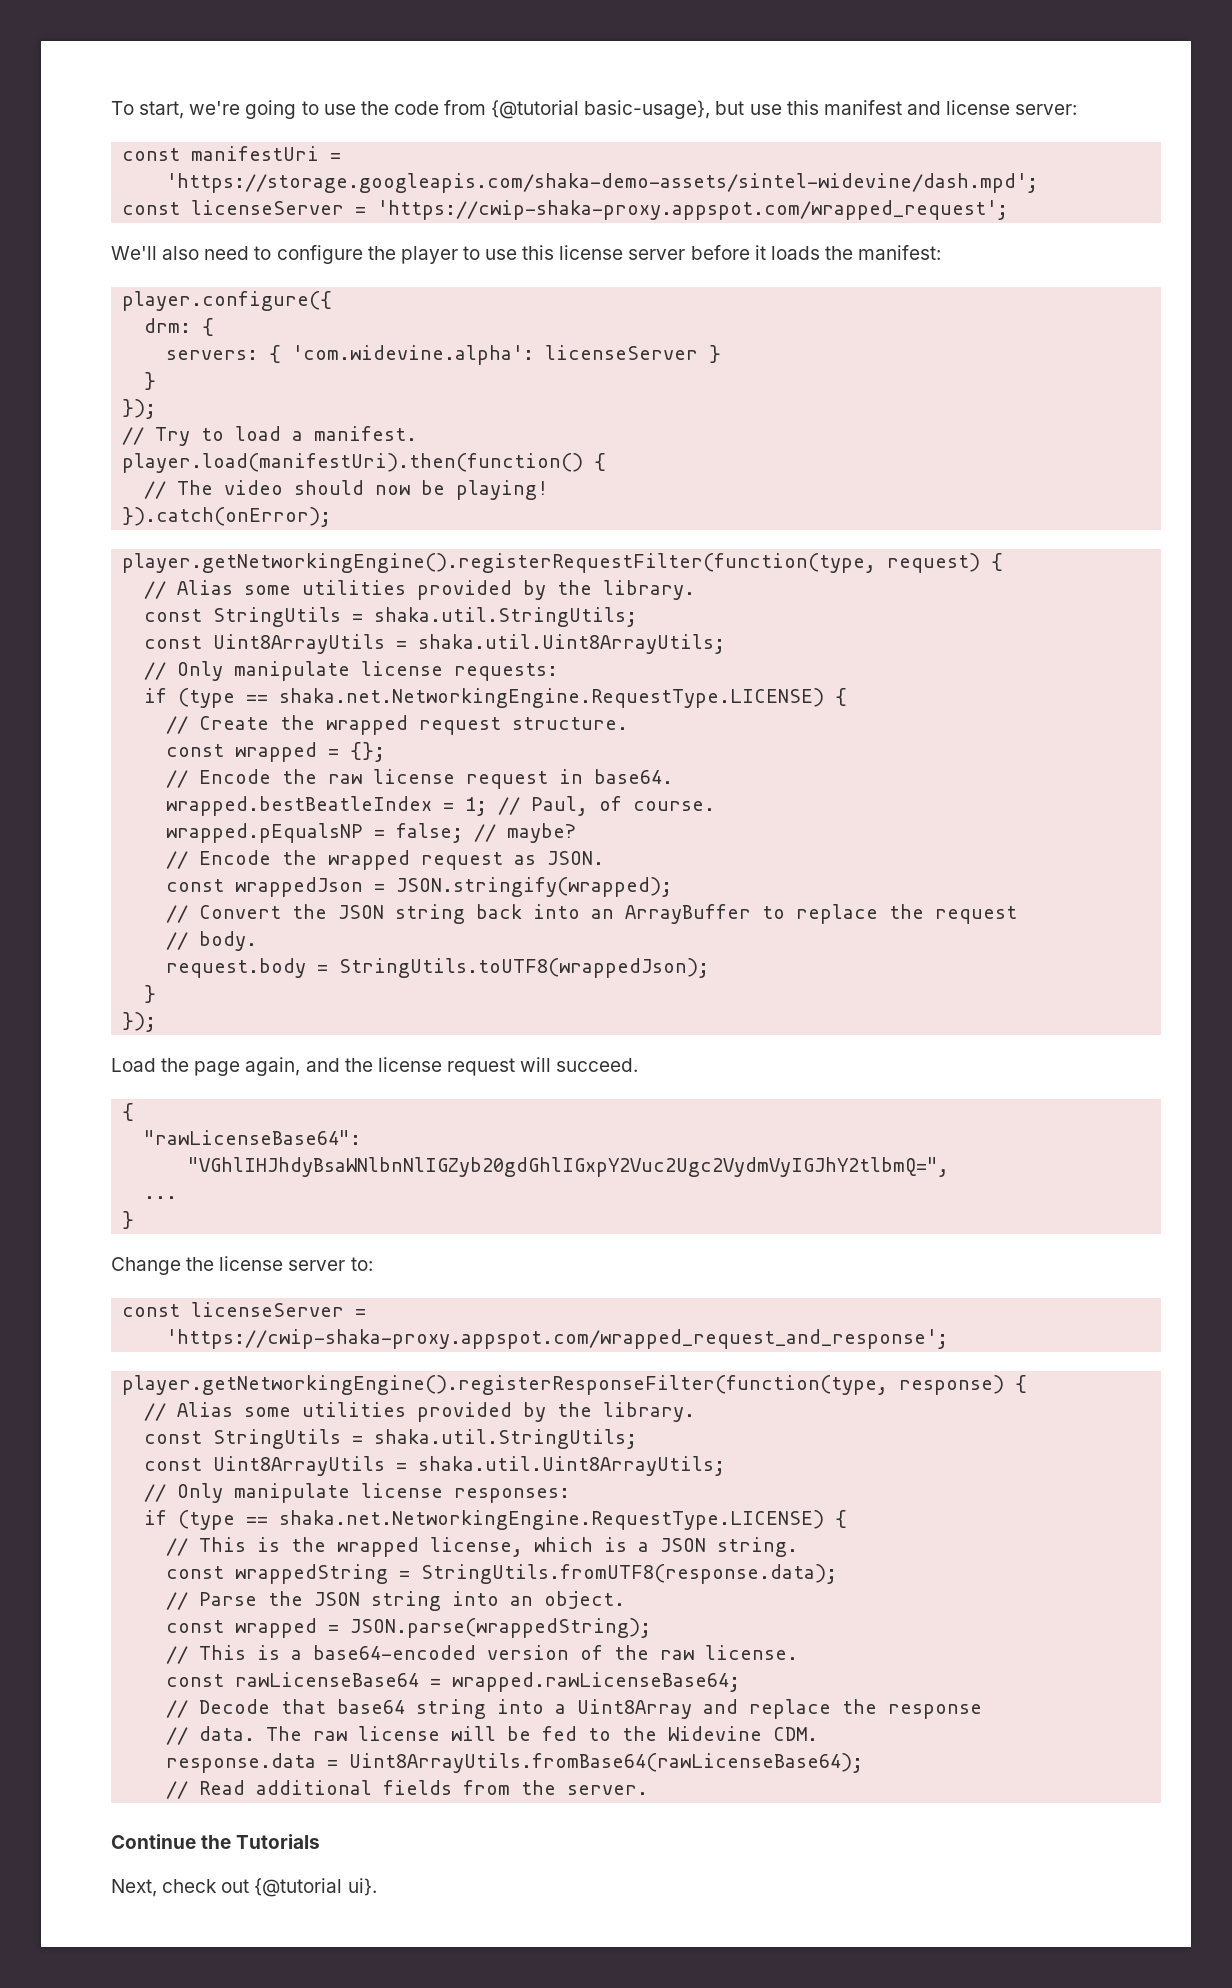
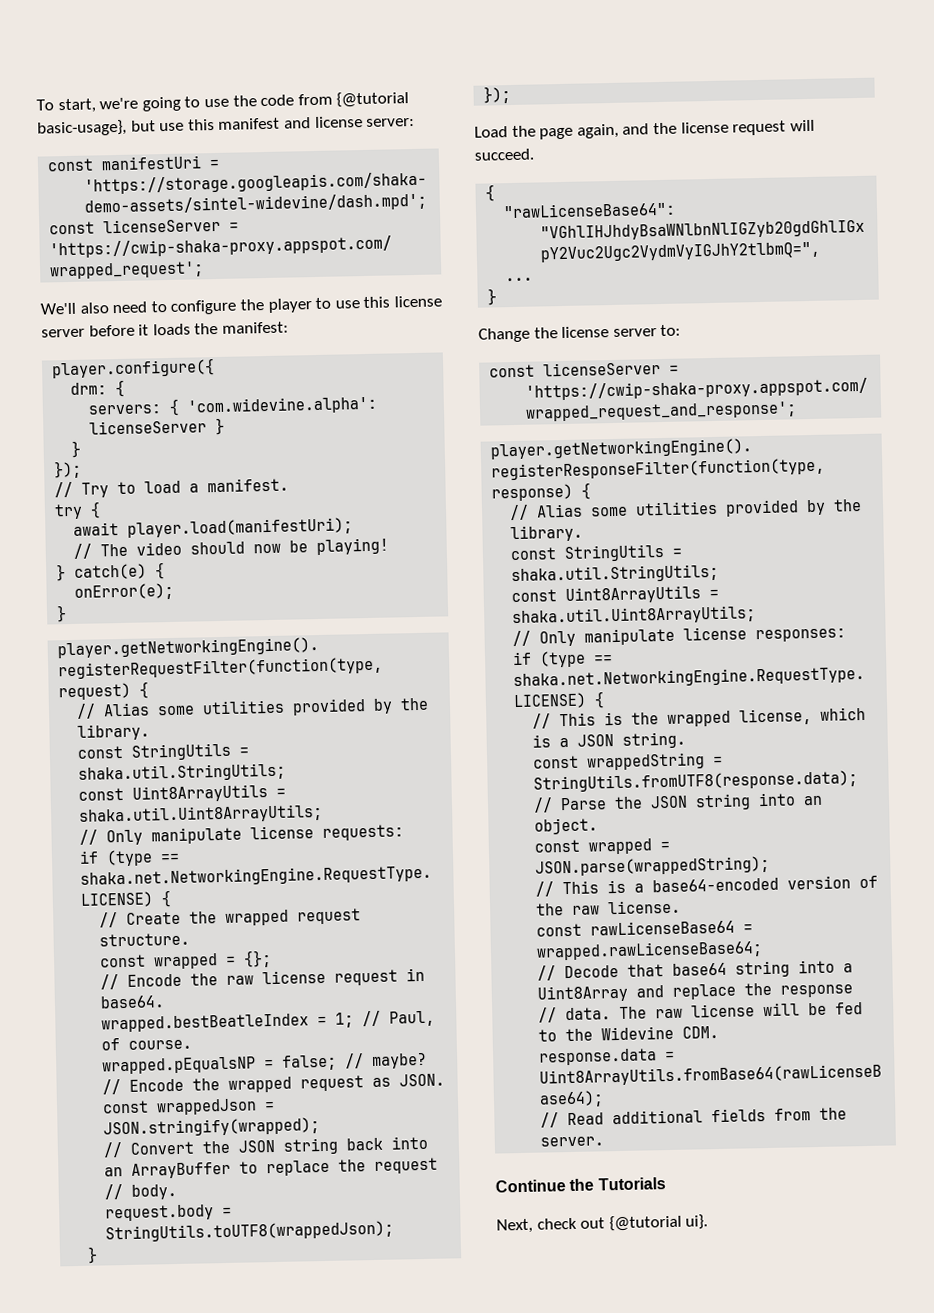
- player.load(manifestUri).then(function() {
+ try {
+ await player.load(manifestUri);
- }).catch(onError);
+ } catch(e) {
+ onError(e);
+ }

